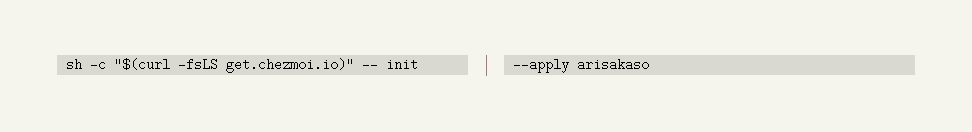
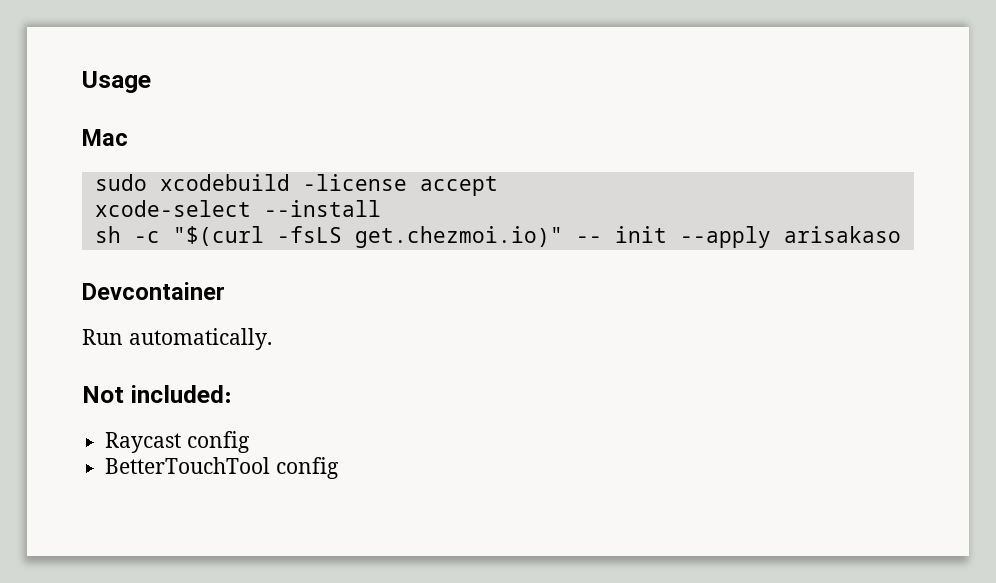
+ Usage
+ Mac
+ sudo xcodebuild -license accept
+ xcode-select --install
+ Devcontainer
+ Run automatically.
+ Not included:
+ Raycast config
+ BetterTouchTool config

